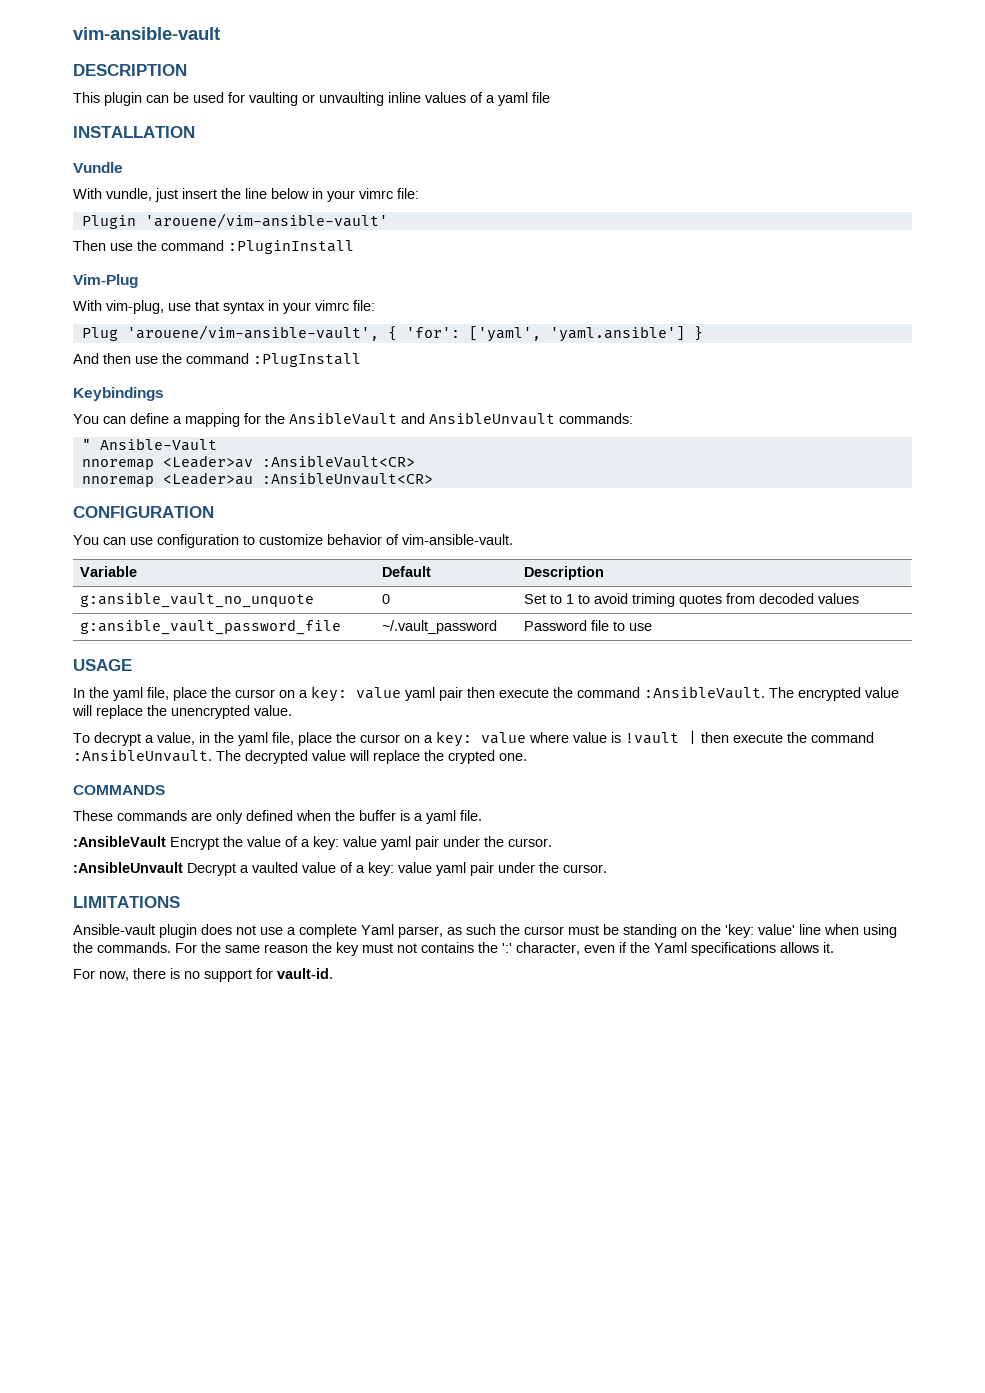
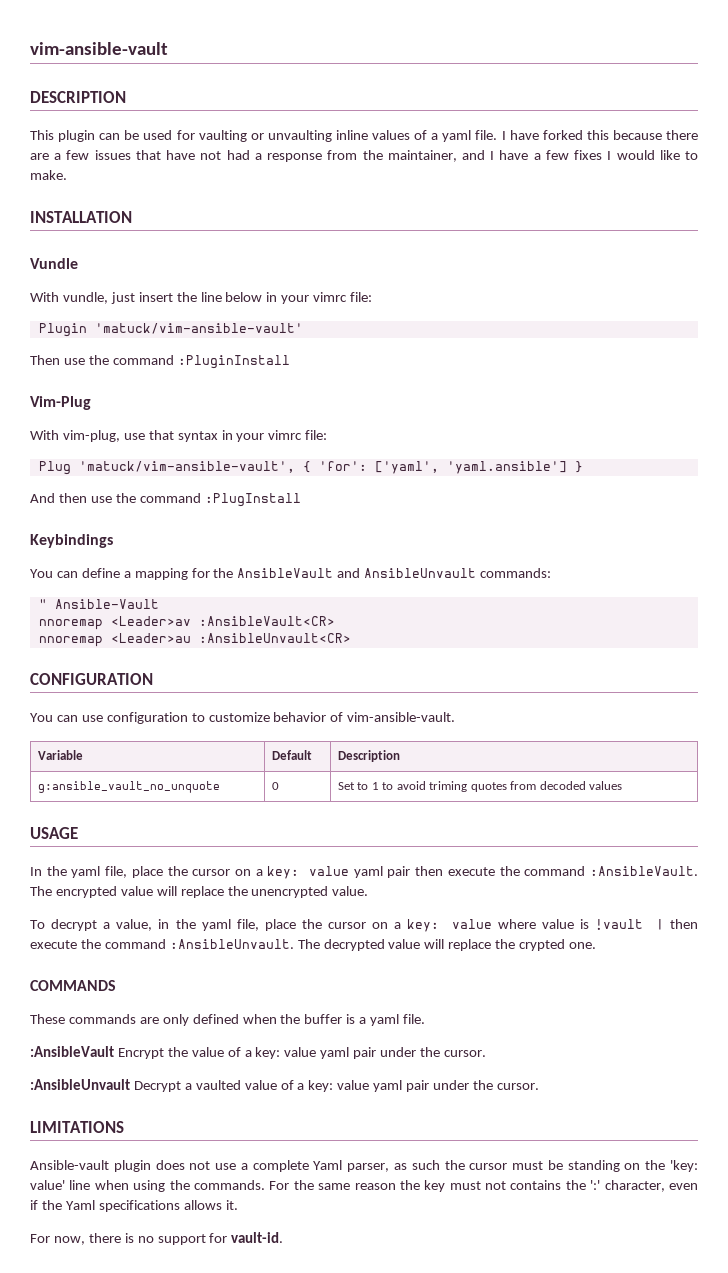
- This plugin can be used for vaulting or unvaulting inline values of a yaml file
+ This plugin can be used for vaulting or unvaulting inline values of a yaml file. I have forked this because there are a few issues that have not had a response from the maintainer, and I have a few fixes I would like to make.
- Plugin 'arouene/vim-ansible-vault'
+ Plugin 'matuck/vim-ansible-vault'
- Plug 'arouene/vim-ansible-vault', { 'for': ['yaml', 'yaml.ansible'] }
+ Plug 'matuck/vim-ansible-vault', { 'for': ['yaml', 'yaml.ansible'] }
- g:ansible_vault_password_file | ~/.vault_password | Password file to use

